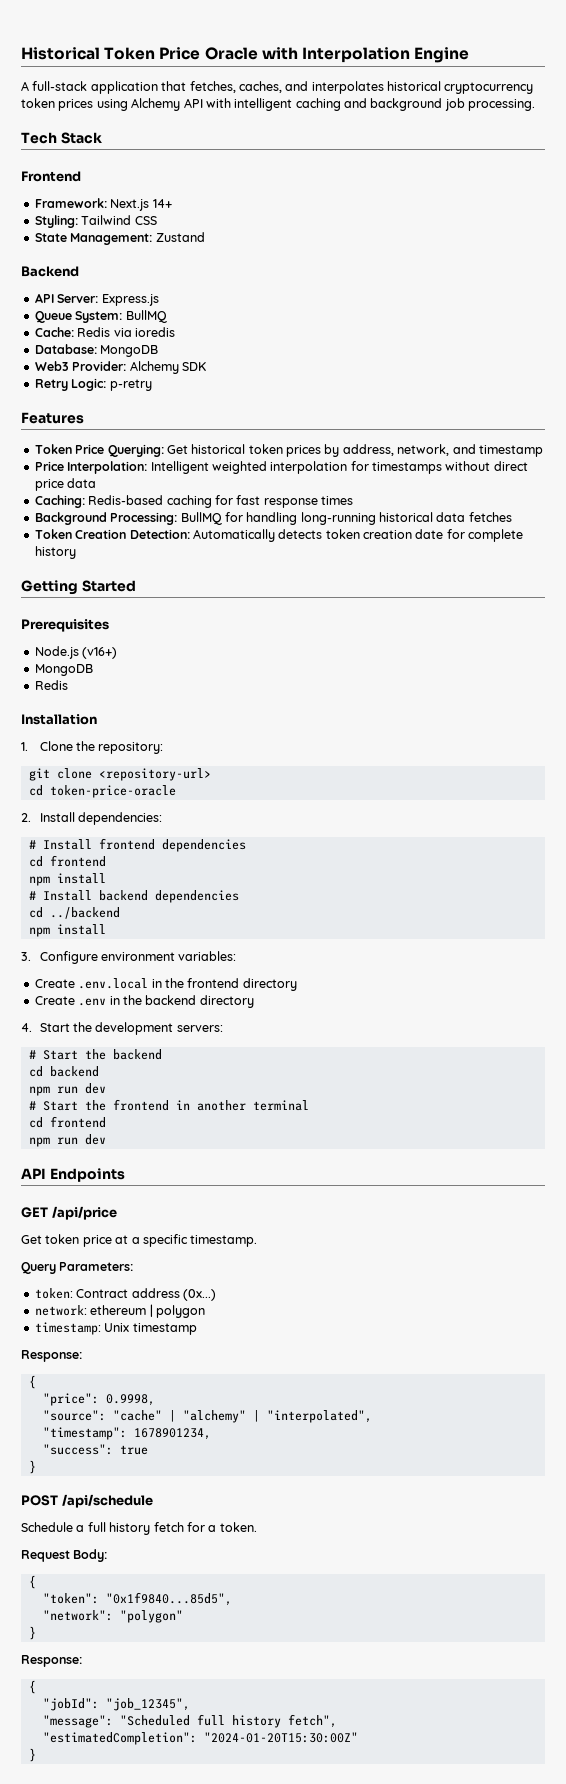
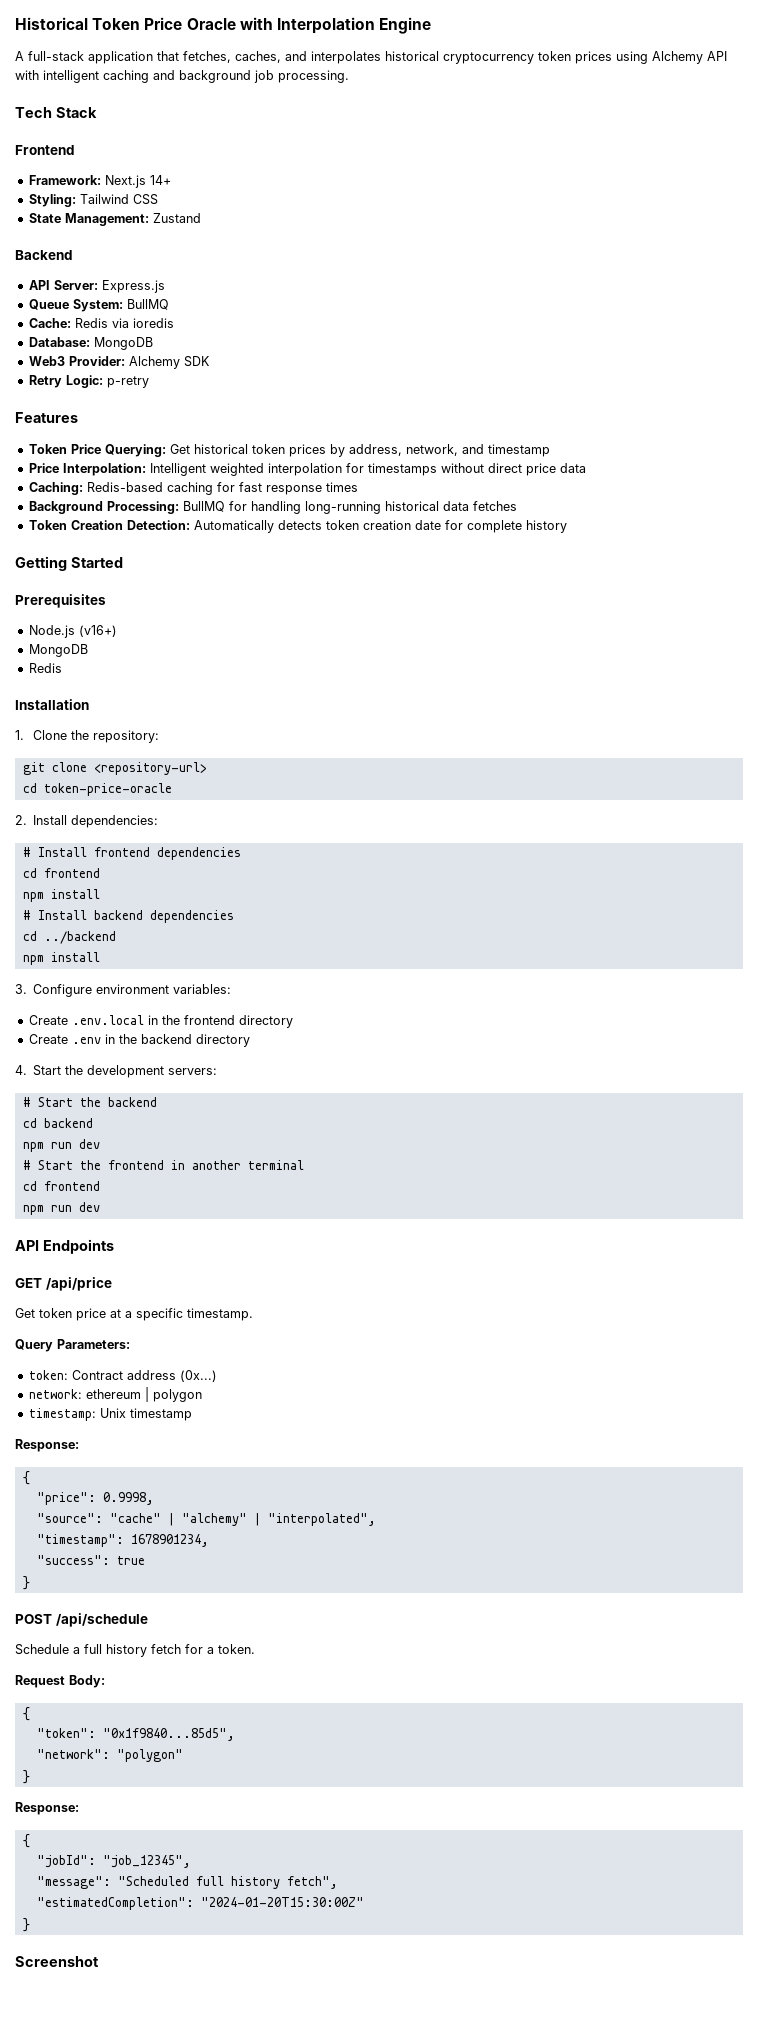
+ Screenshot

